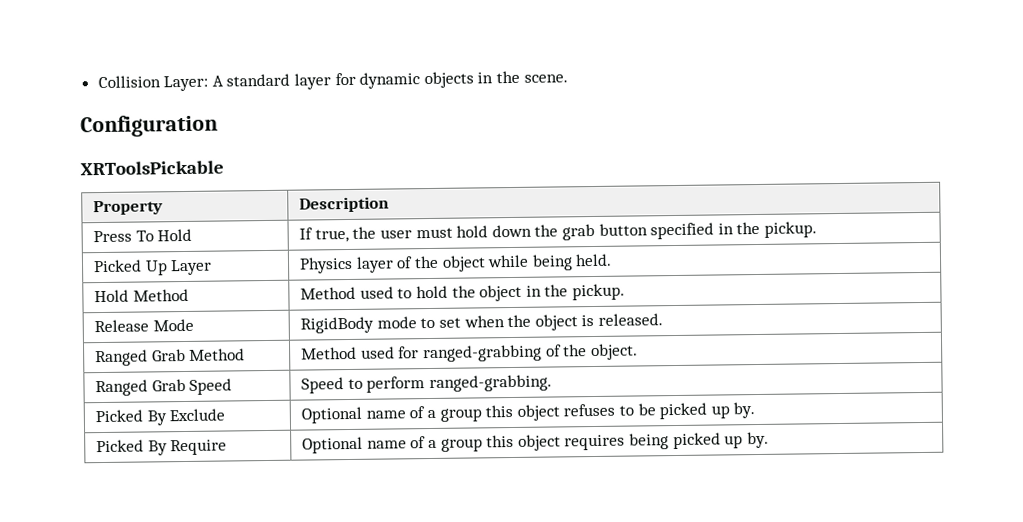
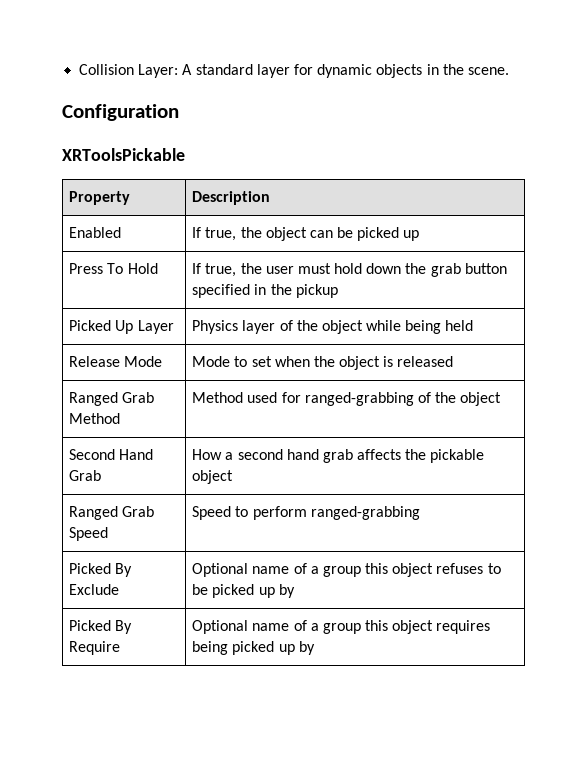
+ Enabled | If true, the object can be picked up
- Press To Hold | If true, the user must hold down the grab button specified in the pickup.
+ Press To Hold | If true, the user must hold down the grab button specified in the pickup
- Picked Up Layer | Physics layer of the object while being held.
- Hold Method | Method used to hold the object in the pickup.
+ Picked Up Layer | Physics layer of the object while being held
- Release Mode | RigidBody mode to set when the object is released.
+ Release Mode | Mode to set when the object is released
- Ranged Grab Method | Method used for ranged-grabbing of the object.
+ Ranged Grab Method | Method used for ranged-grabbing of the object
+ Second Hand Grab | How a second hand grab affects the pickable object
- Ranged Grab Speed | Speed to perform ranged-grabbing.
+ Ranged Grab Speed | Speed to perform ranged-grabbing
- Picked By Exclude | Optional name of a group this object refuses to be picked up by.
+ Picked By Exclude | Optional name of a group this object refuses to be picked up by
- Picked By Require | Optional name of a group this object requires being picked up by.
+ Picked By Require | Optional name of a group this object requires being picked up by

